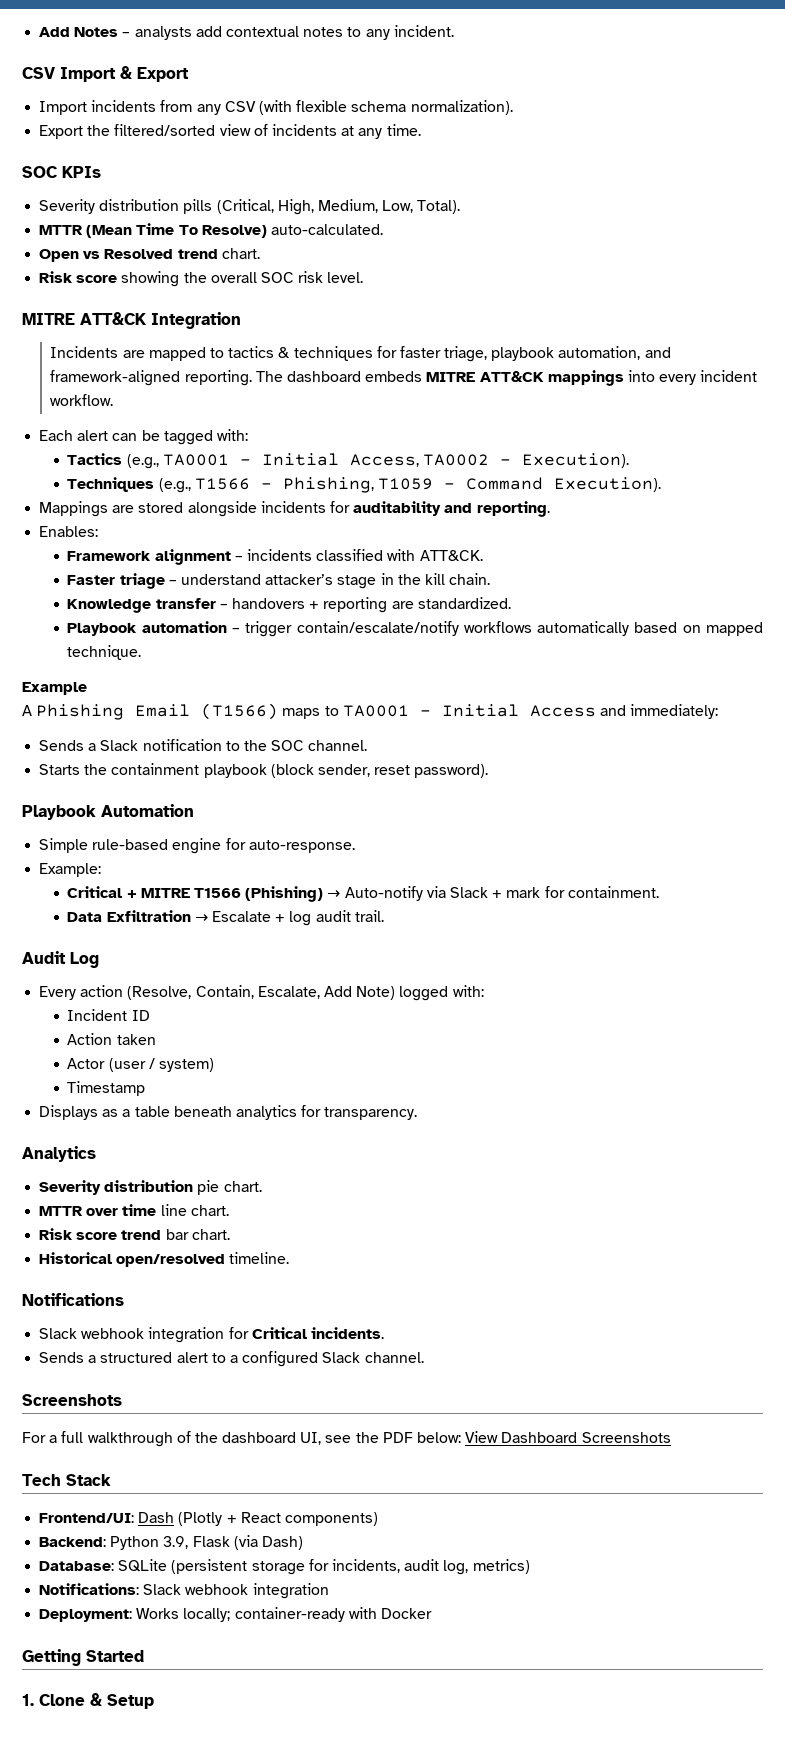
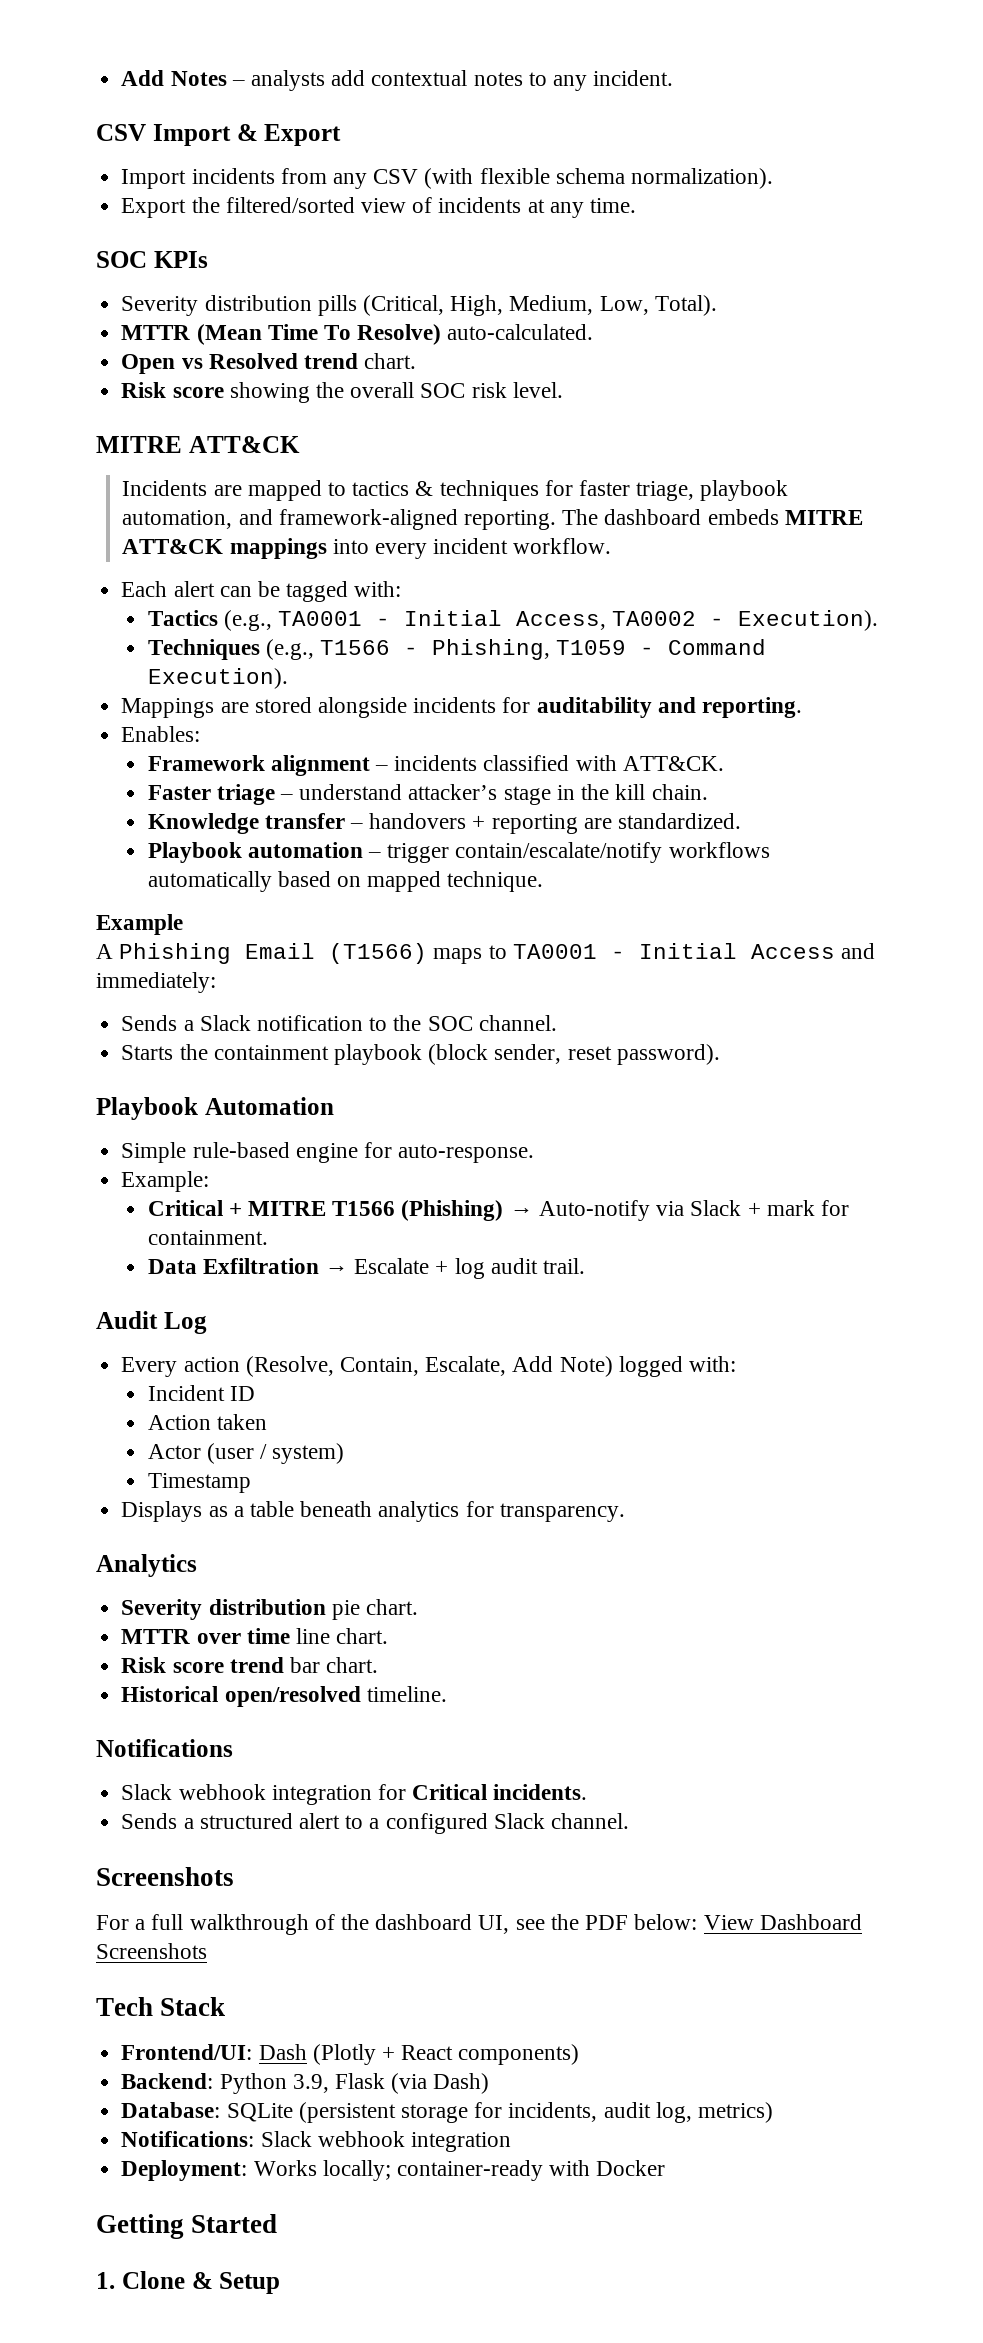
  Risk score showing the overall SOC risk level.
- MITRE ATT&CK Integration
+ MITRE ATT&CK

